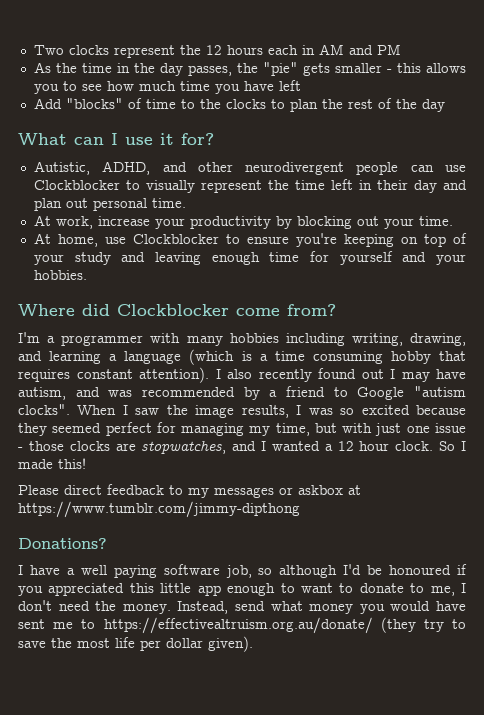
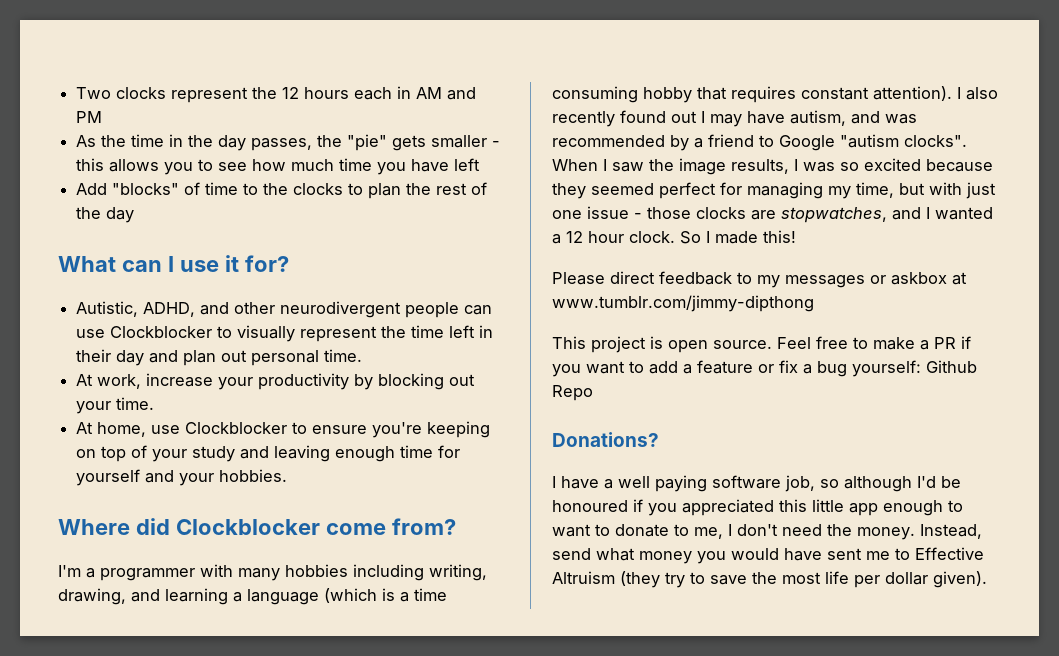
- Please direct feedback to my messages or askbox at https://www.tumblr.com/jimmy-dipthong
+ Please direct feedback to my messages or askbox at www.tumblr.com/jimmy-dipthong
+ This project is open source. Feel free to make a PR if you want to add a feature or fix a bug yourself: Github Repo
- Instead, send what money you would have sent me to https://effectivealtruism.org.au/donate/ (they try to save the most life per dollar given).
+ Instead, send what money you would have sent me to Effective Altruism (they try to save the most life per dollar given).

